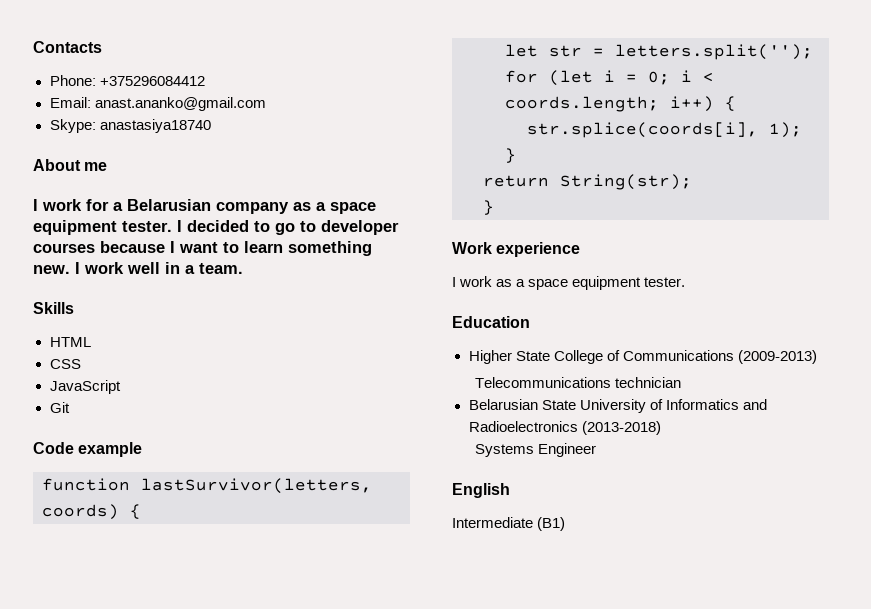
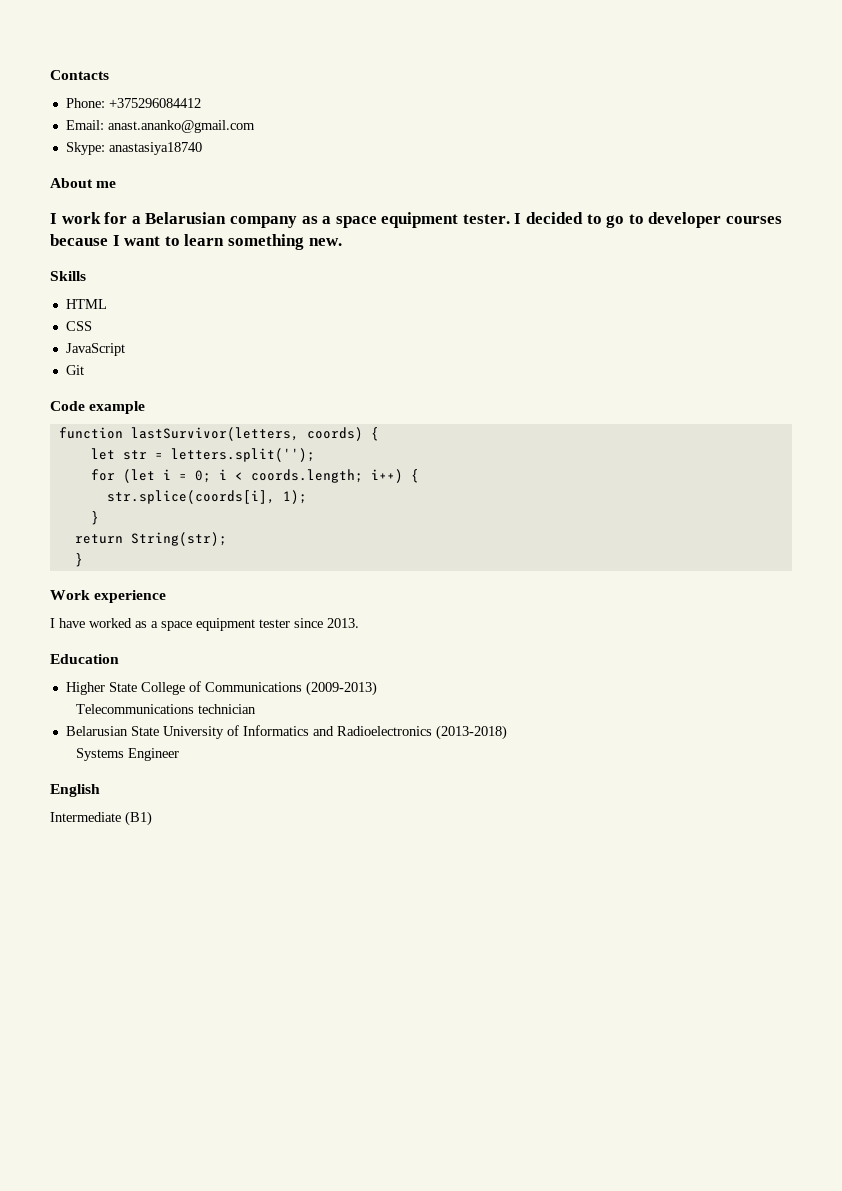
- I work well in a team.
- I work as a space equipment tester.
+ I have worked as a space equipment tester since 2013.

